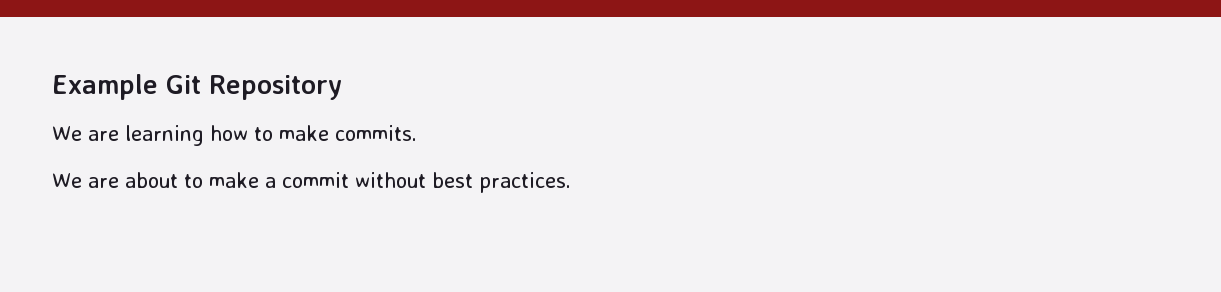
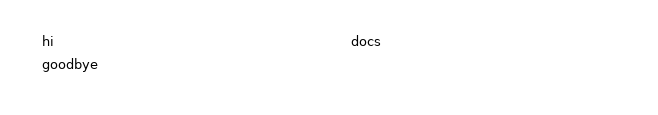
- Example Git Repository
- We are learning how to make commits.
- We are about to make a commit without best practices.
+ hi
+ goodbye
+ docs

